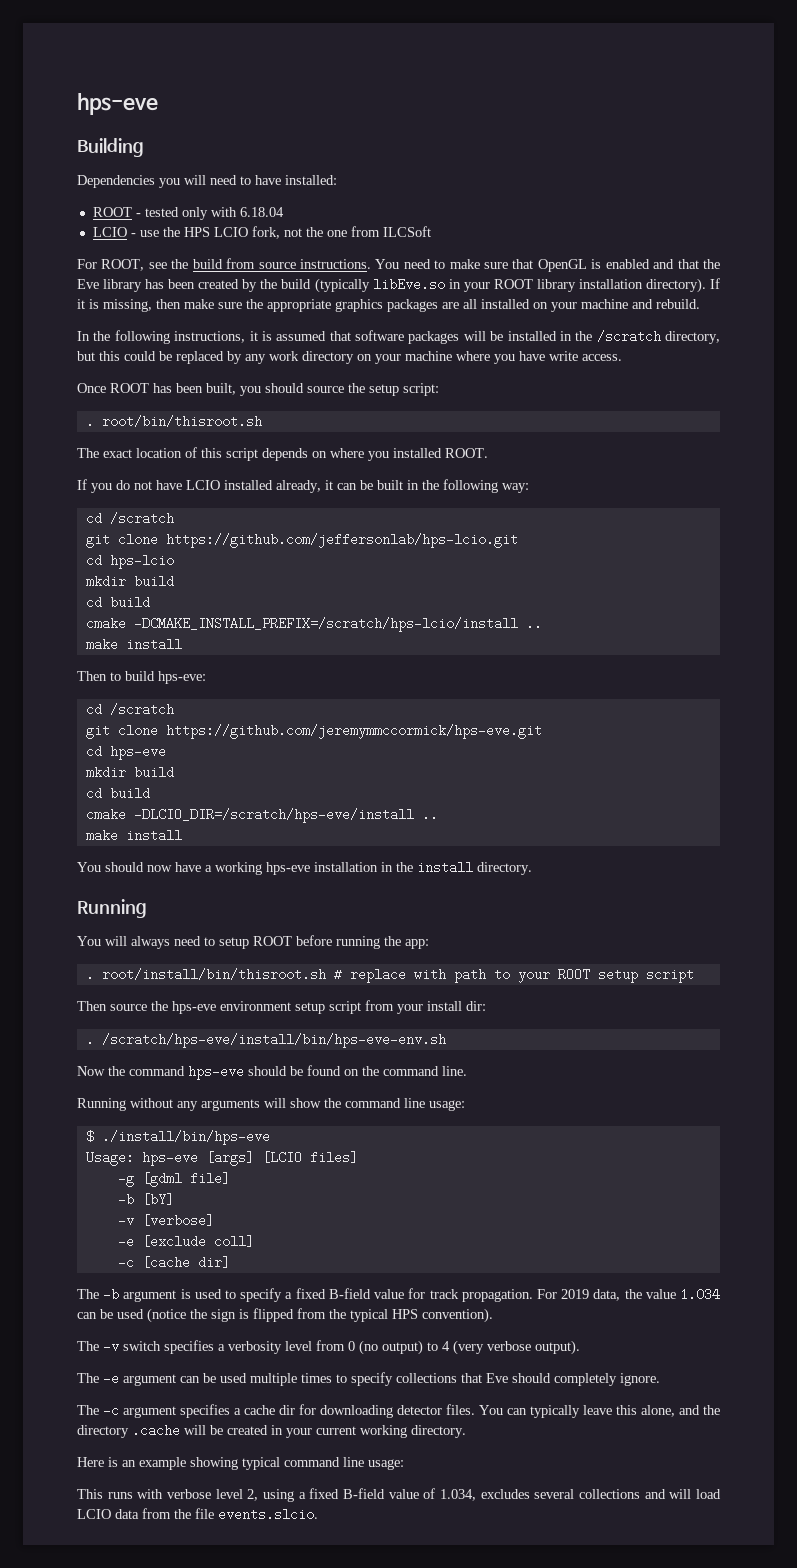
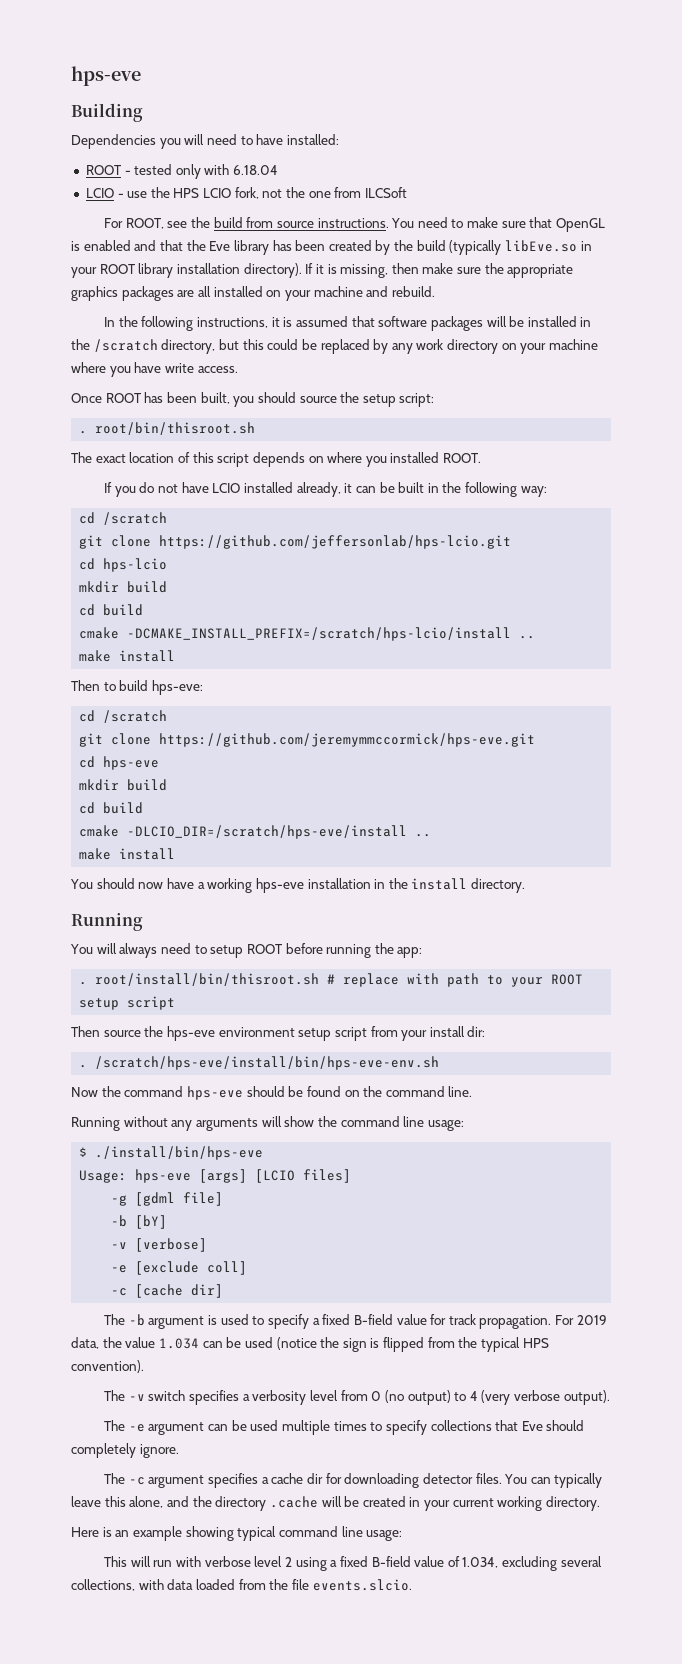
- This runs with verbose level 2, using a fixed B-field value of 1.034, excludes several collections and will load LCIO data from the file events.slcio.
+ This will run with verbose level 2 using a fixed B-field value of 1.034, excluding several collections, with data loaded from the file events.slcio.

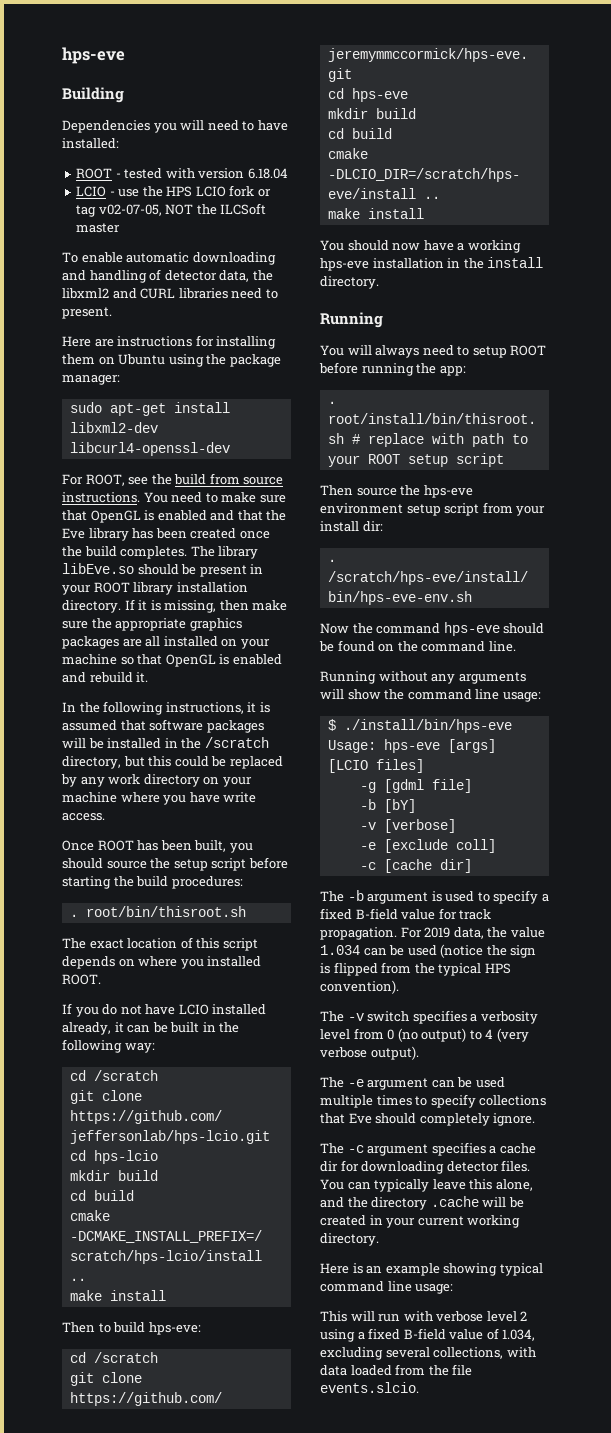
- ROOT - tested only with 6.18.04
+ ROOT - tested with version 6.18.04
- LCIO - use the HPS LCIO fork, not the one from ILCSoft
+ LCIO - use the HPS LCIO fork or tag v02-07-05, NOT the ILCSoft master
+ To enable automatic downloading and handling of detector data, the libxml2 and CURL libraries need to present.
+ Here are instructions for installing them on Ubuntu using the package manager:
+ sudo apt-get install libxml2-dev libcurl4-openssl-dev
- You need to make sure that OpenGL is enabled and that the Eve library has been created by the build (typically libEve.so in your ROOT library installation directory).
+ You need to make sure that OpenGL is enabled and that the Eve library has been created once the build completes. The library libEve.so should be present in your ROOT library installation directory.
- If it is missing, then make sure the appropriate graphics packages are all installed on your machine and rebuild.
+ If it is missing, then make sure the appropriate graphics packages are all installed on your machine so that OpenGL is enabled and rebuild it.
- Once ROOT has been built, you should source the setup script:
+ Once ROOT has been built, you should source the setup script before starting the build procedures:

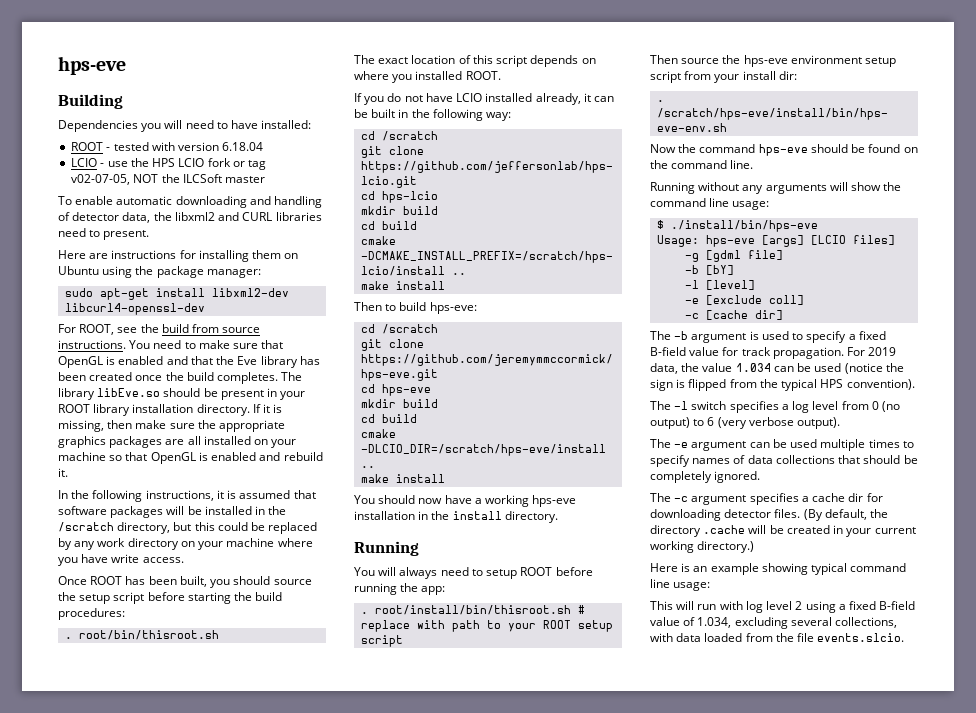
- -v [verbose]
+ -l [level]
- The -v switch specifies a verbosity level from 0 (no output) to 4 (very verbose output).
+ The -l switch specifies a log level from 0 (no output) to 6 (very verbose output).
- The -e argument can be used multiple times to specify collections that Eve should completely ignore.
+ The -e argument can be used multiple times to specify names of data collections that should be completely ignored.
- You can typically leave this alone, and the directory .cache will be created in your current working directory.
+ (By default, the directory .cache will be created in your current working directory.)
- This will run with verbose level 2 using a fixed B-field value of 1.034, excluding several collections, with data loaded from the file events.slcio.
+ This will run with log level 2 using a fixed B-field value of 1.034, excluding several collections, with data loaded from the file events.slcio.

